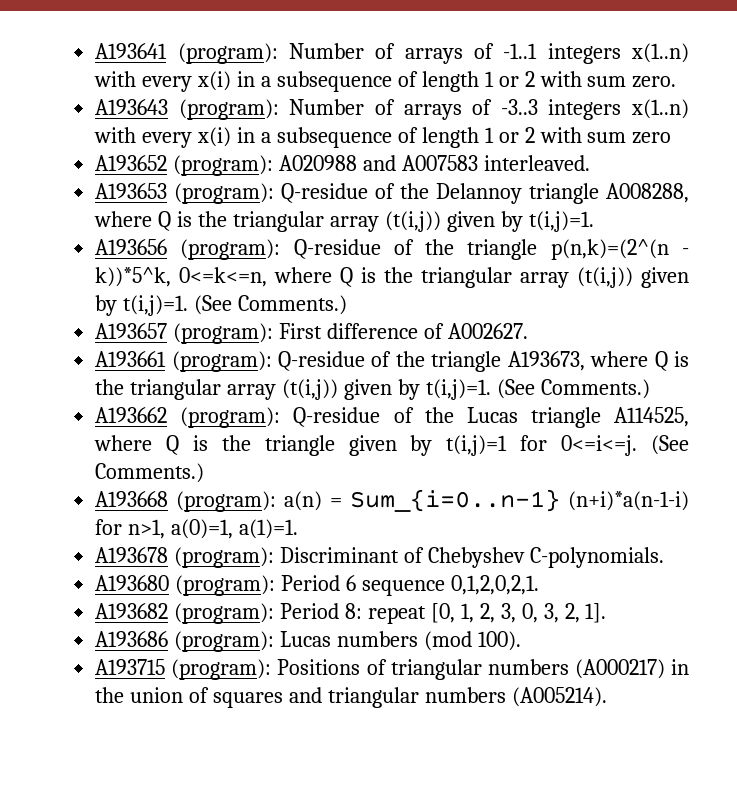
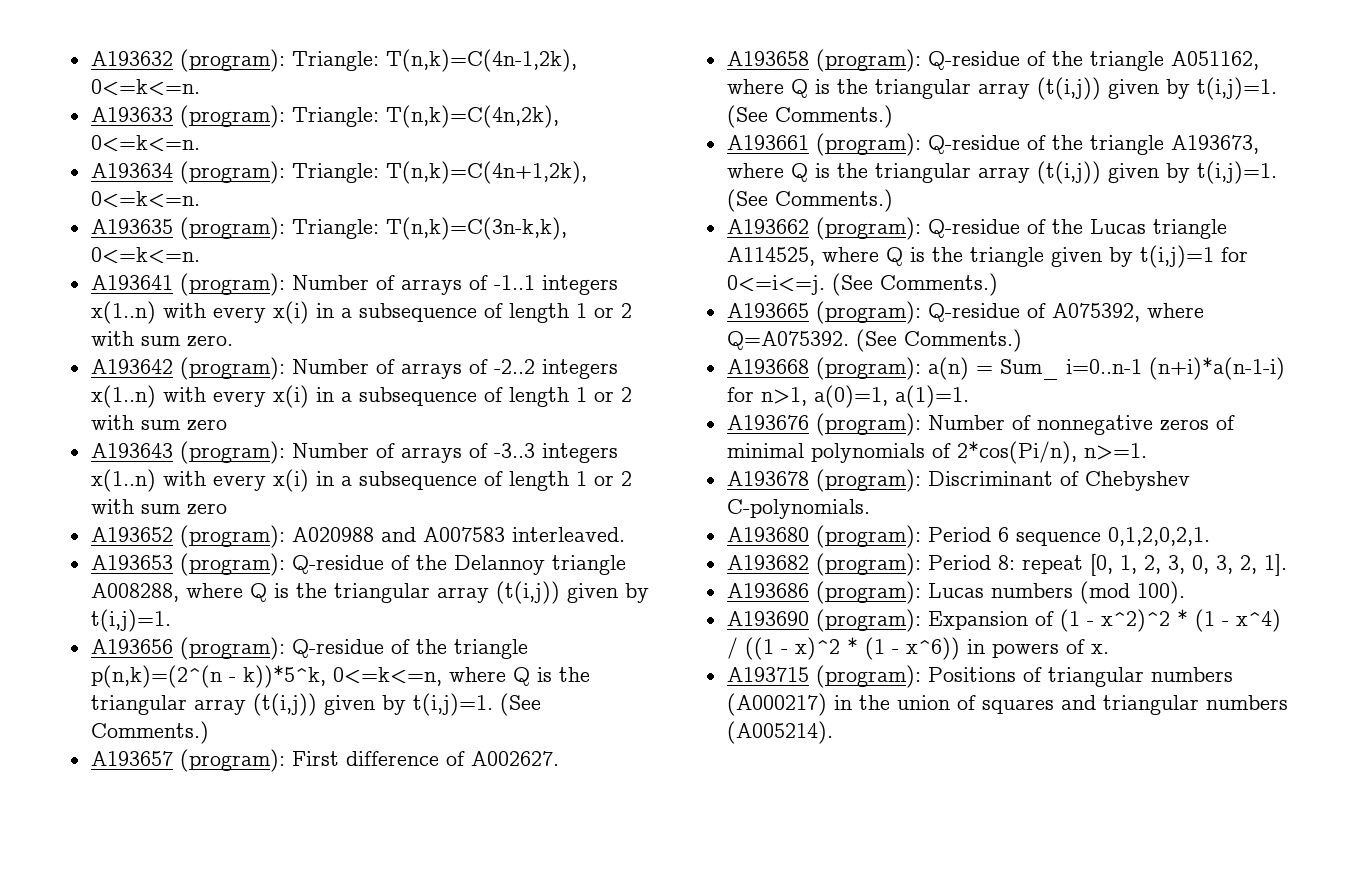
+ A193632 (program): Triangle: T(n,k)=C(4n-1,2k), 0<=k<=n.
+ A193633 (program): Triangle: T(n,k)=C(4n,2k), 0<=k<=n.
+ A193634 (program): Triangle: T(n,k)=C(4n+1,2k), 0<=k<=n.
+ A193635 (program): Triangle: T(n,k)=C(3n-k,k), 0<=k<=n.
+ A193642 (program): Number of arrays of -2..2 integers x(1..n) with every x(i) in a subsequence of length 1 or 2 with sum zero
+ A193658 (program): Q-residue of the triangle A051162, where Q is the triangular array (t(i,j)) given by t(i,j)=1. (See Comments.)
+ A193665 (program): Q-residue of A075392, where Q=A075392. (See Comments.)
- A193668 (program): a(n) = Sum_{i=0..n-1} (n+i)*a(n-1-i) for n>1, a(0)=1, a(1)=1.
+ A193668 (program): a(n) = Sum_ i=0..n-1 (n+i)*a(n-1-i) for n>1, a(0)=1, a(1)=1.
+ A193676 (program): Number of nonnegative zeros of minimal polynomials of 2*cos(Pi/n), n>=1.
+ A193690 (program): Expansion of (1 - x^2)^2 * (1 - x^4) / ((1 - x)^2 * (1 - x^6)) in powers of x.

